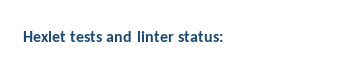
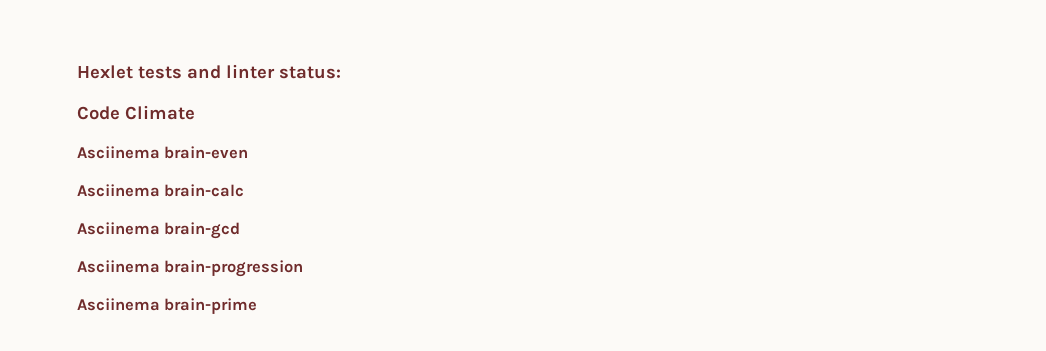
+ Code Climate
+ Asciinema brain-even
+ Asciinema brain-calc
+ Asciinema brain-gcd
+ Asciinema brain-progression
+ Asciinema brain-prime

